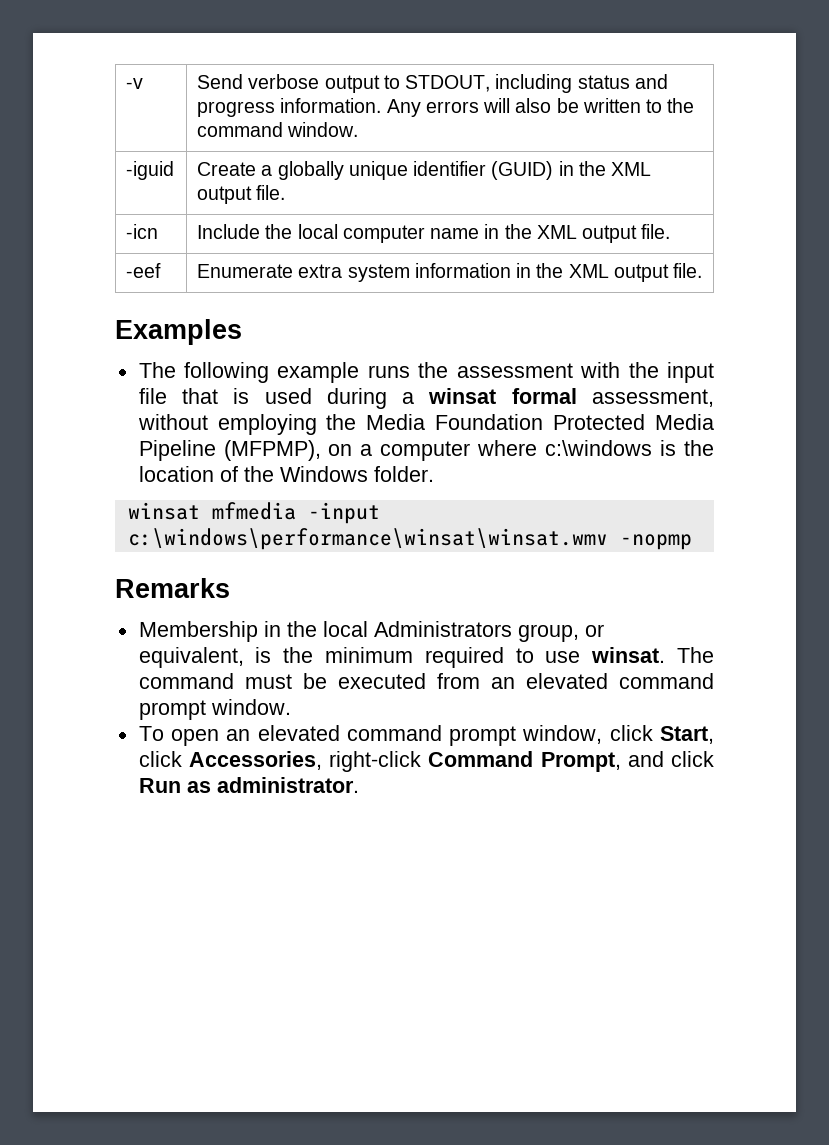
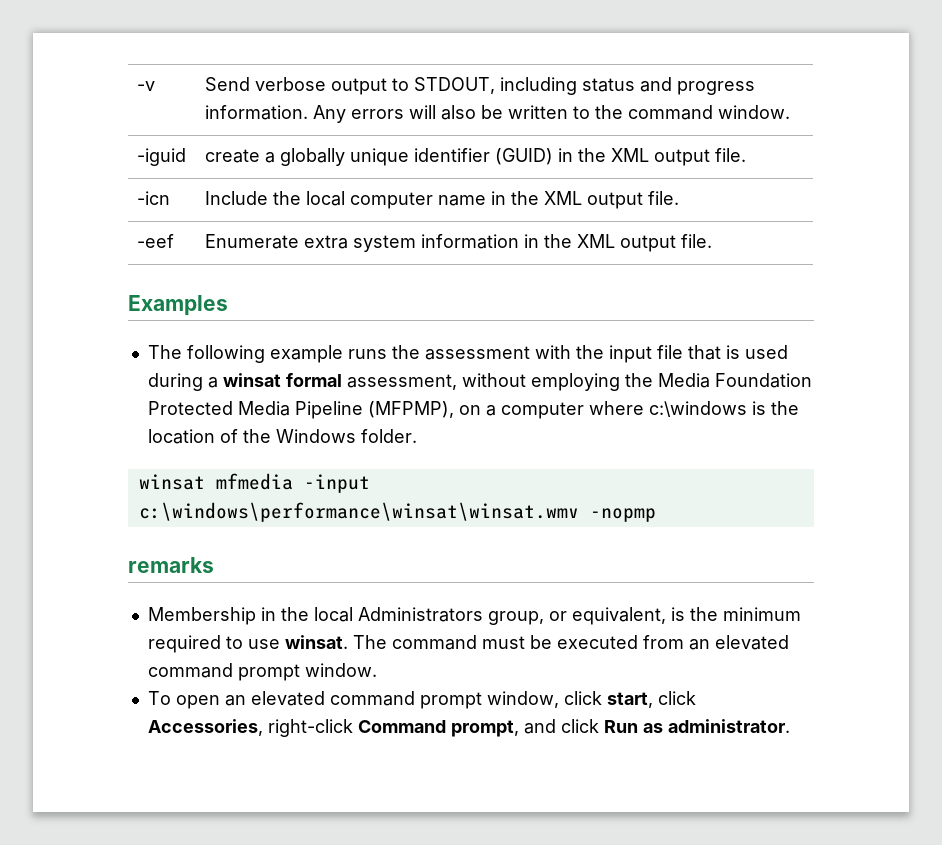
- -iguid | Create a globally unique identifier (GUID) in the XML output file.
+ -iguid | create a globally unique identifier (GUID) in the XML output file.
- Remarks
+ remarks
- To open an elevated command prompt window, click Start, click Accessories, right-click Command Prompt, and click Run as administrator.
+ To open an elevated command prompt window, click start, click Accessories, right-click Command prompt, and click Run as administrator.

